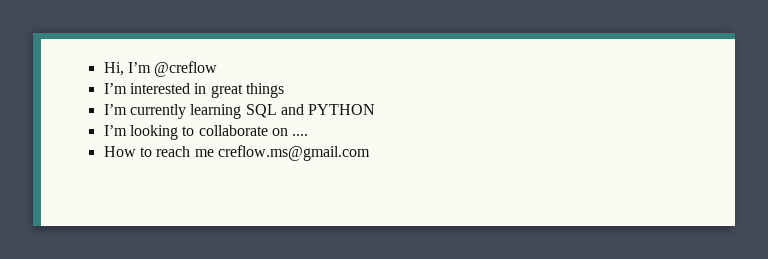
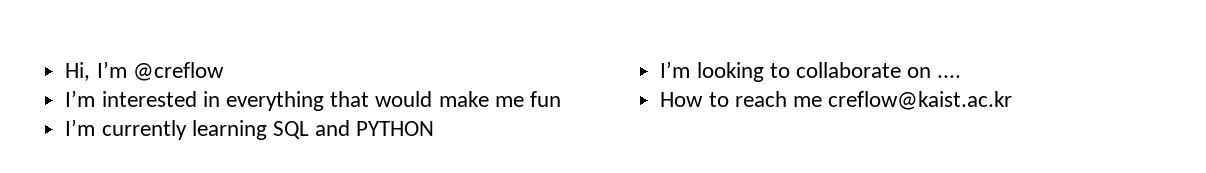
- I’m interested in great things
+ I’m interested in everything that would make me fun
- How to reach me creflow.ms@gmail.com
+ How to reach me creflow@kaist.ac.kr

